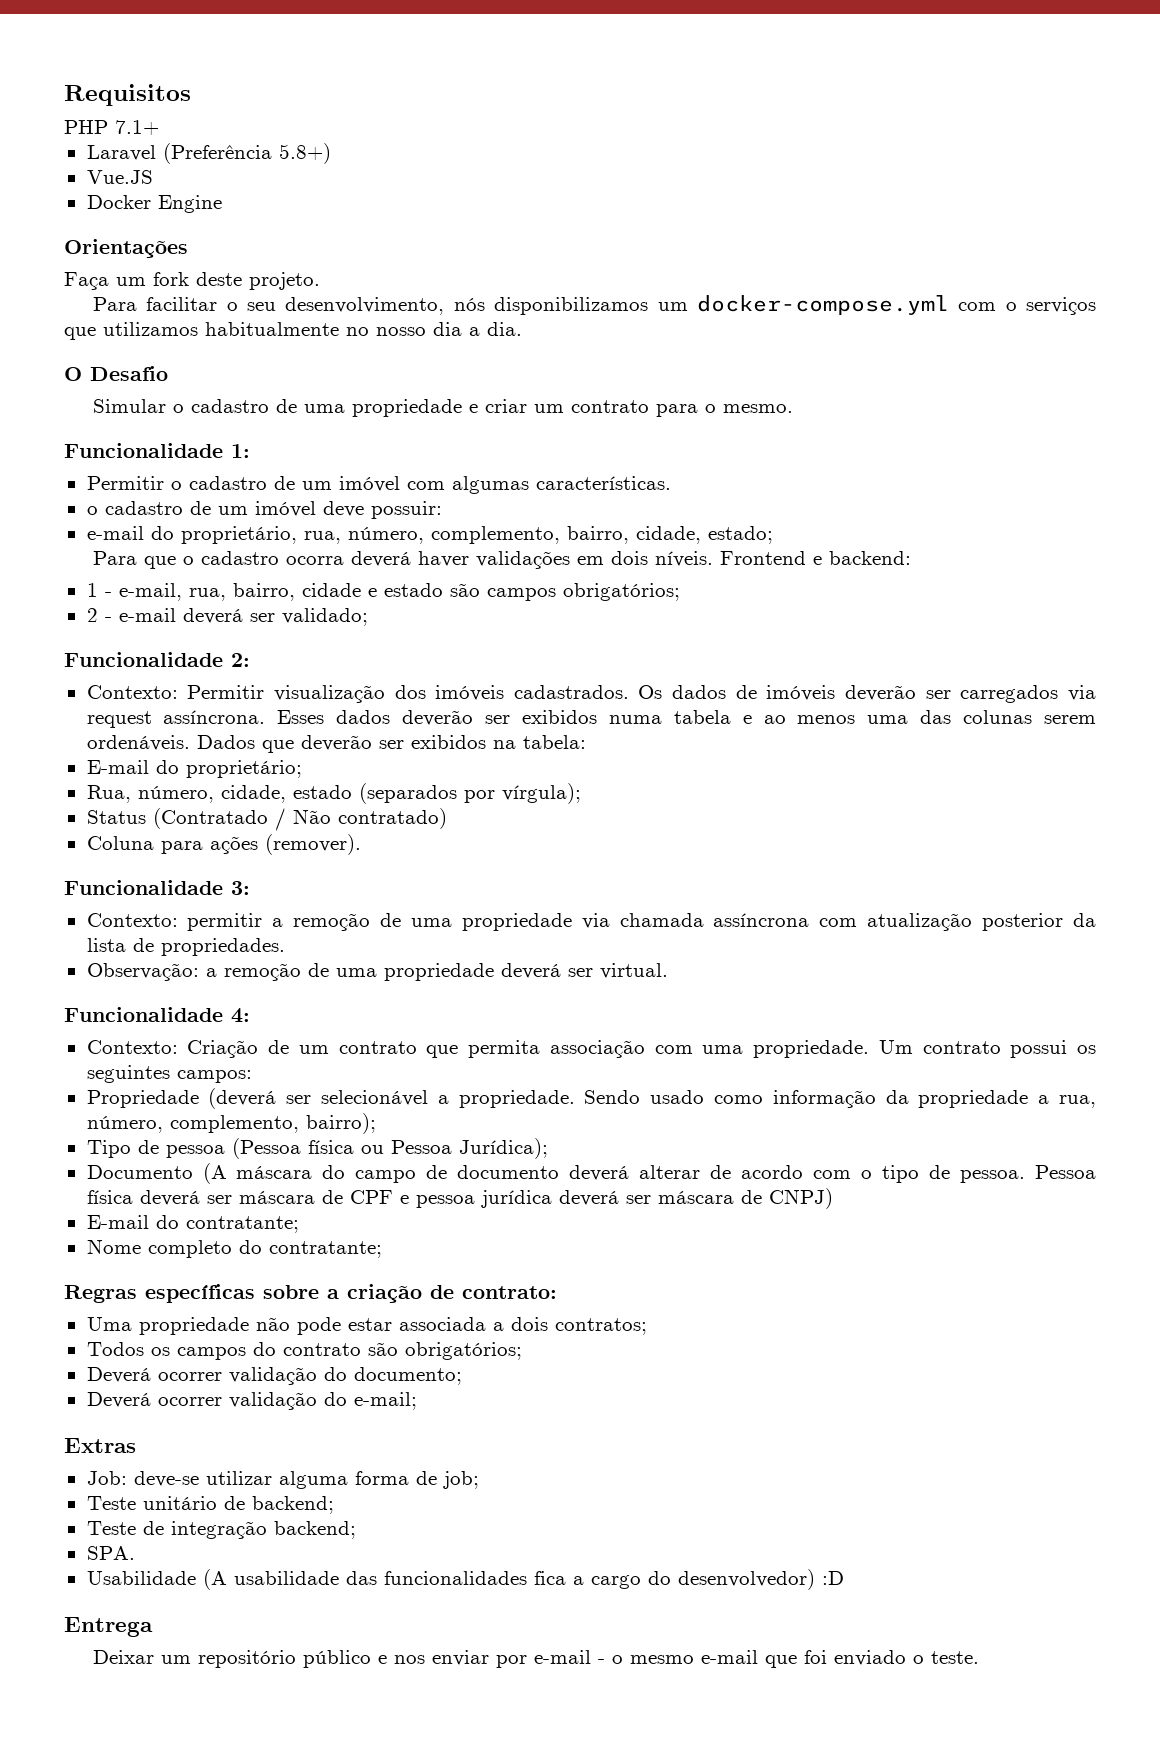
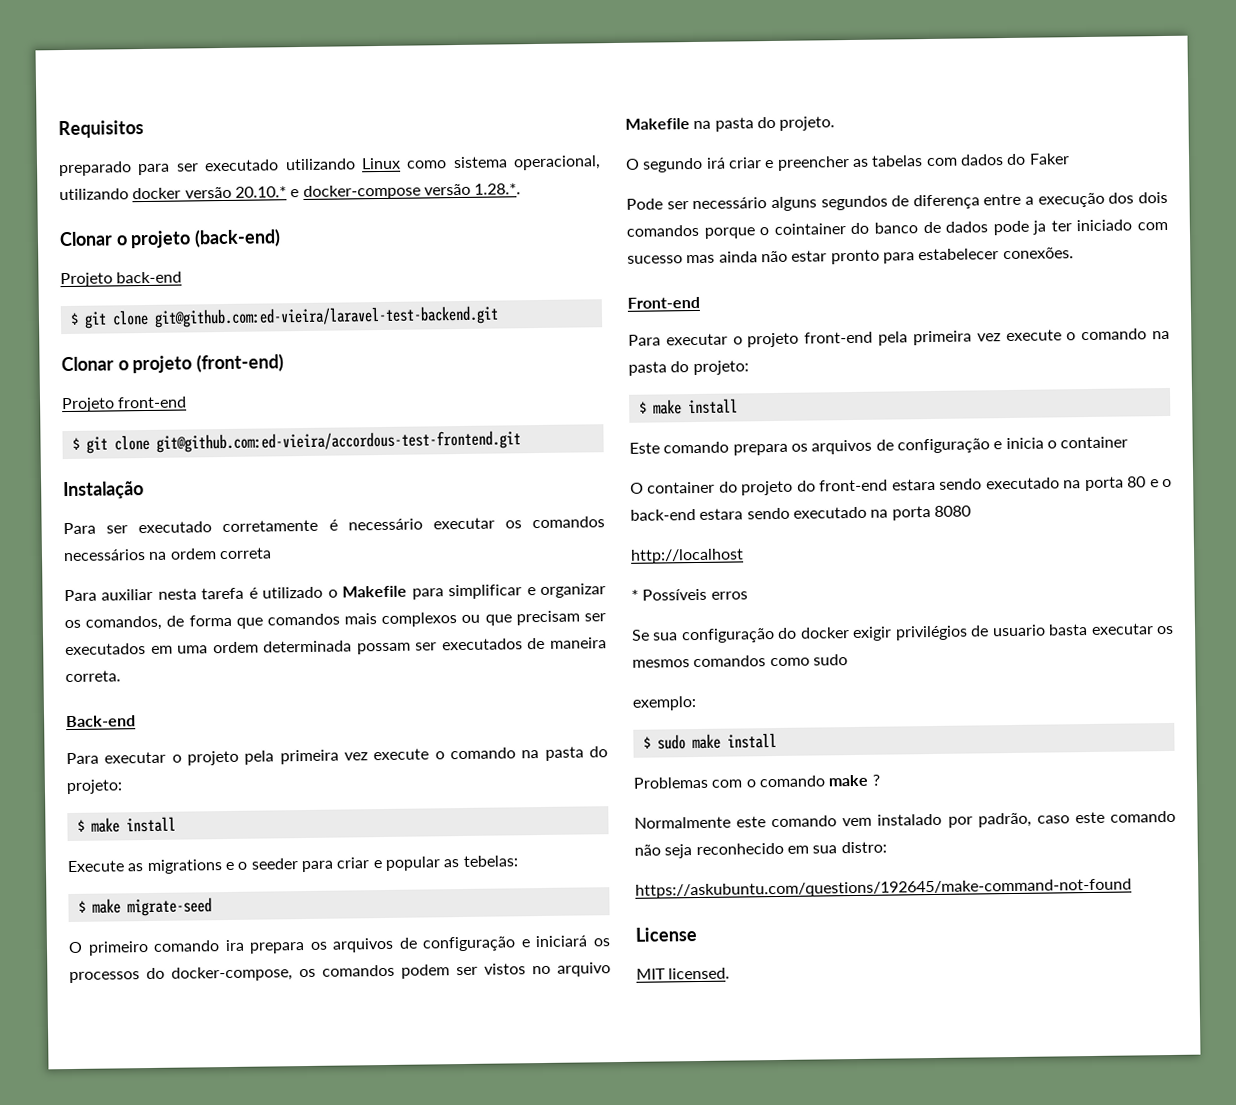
- PHP 7.1+
- Laravel (Preferência 5.8+)
- Vue.JS
- Docker Engine
- Orientações
- Faça um fork deste projeto.
- Para facilitar o seu desenvolvimento, nós disponibilizamos um docker-compose.yml com o serviços que utilizamos habitualmente no nosso dia a dia.
- O Desafio
- Simular o cadastro de uma propriedade e criar um contrato para o mesmo.
- Funcionalidade 1:
- Permitir o cadastro de um imóvel com algumas características.
- o cadastro de um imóvel deve possuir:
- e-mail do proprietário, rua, número, complemento, bairro, cidade, estado;
- Para que o cadastro ocorra deverá haver validações em dois níveis. Frontend e backend:
- 1 - e-mail, rua, bairro, cidade e estado são campos obrigatórios;
- 2 - e-mail deverá ser validado;
- Funcionalidade 2:
- Contexto: Permitir visualização dos imóveis cadastrados. Os dados de imóveis deverão ser carregados via request assíncrona. Esses dados deverão ser exibidos numa tabela e ao menos uma das colunas serem ordenáveis. Dados que deverão ser exibidos na tabela:
- E-mail do proprietário;
- Rua, número, cidade, estado (separados por vírgula);
- Status (Contratado / Não contratado)
- Coluna para ações (remover).
- Funcionalidade 3:
- Contexto: permitir a remoção de uma propriedade via chamada assíncrona com atualização posterior da lista de propriedades.
- Observação: a remoção de uma propriedade deverá ser virtual.
- Funcionalidade 4:
- Contexto: Criação de um contrato que permita associação com uma propriedade. Um contrato possui os seguintes campos:
- Propriedade (deverá ser selecionável a propriedade. Sendo usado como informação da propriedade a rua, número, complemento, bairro);
- Tipo de pessoa (Pessoa física ou Pessoa Jurídica);
- Documento (A máscara do campo de documento deverá alterar de acordo com o tipo de pessoa. Pessoa física deverá ser máscara de CPF e pessoa jurídica deverá ser máscara de CNPJ)
- E-mail do contratante;
- Nome completo do contratante;
- Regras específicas sobre a criação de contrato:
- Uma propriedade não pode estar associada a dois contratos;
- Todos os campos do contrato são obrigatórios;
- Deverá ocorrer validação do documento;
- Deverá ocorrer validação do e-mail;
- Extras
- Job: deve-se utilizar alguma forma de job;
- Teste unitário de backend;
- Teste de integração backend;
- SPA.
- Usabilidade (A usabilidade das funcionalidades fica a cargo do desenvolvedor) :D
- Entrega
- Deixar um repositório público e nos enviar por e-mail - o mesmo e-mail que foi enviado o teste.
+ preparado para ser executado utilizando Linux como sistema operacional, utilizando docker versão 20.10.* e docker-compose versão 1.28.*.
+ Clonar o projeto (back-end)
+ Projeto back-end
+ $ git clone git@github.com:ed-vieira/laravel-test-backend.git
+ Clonar o projeto (front-end)
+ Projeto front-end
+ $ git clone git@github.com:ed-vieira/accordous-test-frontend.git
+ Instalação
+ Para ser executado corretamente é necessário executar os comandos necessários na ordem correta
+ Para auxiliar nesta tarefa é utilizado o Makefile para simplificar e organizar os comandos, de forma que comandos mais complexos ou que precisam ser executados em uma ordem determinada possam ser executados de maneira correta.
+ Back-end
+ Para executar o projeto pela primeira vez execute o comando na pasta do projeto:
+ $ make install
+ Execute as migrations e o seeder para criar e popular as tebelas:
+ $ make migrate-seed
+ O primeiro comando ira prepara os arquivos de configuração e iniciará os processos do docker-compose, os comandos podem ser vistos no arquivo Makefile na pasta do projeto.
+ O segundo irá criar e preencher as tabelas com dados do Faker
+ Pode ser necessário alguns segundos de diferença entre a execução dos dois comandos porque o cointainer do banco de dados pode ja ter iniciado com sucesso mas ainda não estar pronto para estabelecer conexões.
+ Front-end
+ Para executar o projeto front-end pela primeira vez execute o comando na pasta do projeto:
+ $ make install
+ Este comando prepara os arquivos de configuração e inicia o container
+ O container do projeto do front-end estara sendo executado na porta 80 e o back-end estara sendo executado na porta 8080
+ http://localhost
+ * Possíveis erros
+ Se sua configuração do docker exigir privilégios de usuario basta executar os mesmos comandos como sudo
+ exemplo:
+ $ sudo make install
+ Problemas com o comando make ?
+ Normalmente este comando vem instalado por padrão, caso este comando não seja reconhecido em sua distro:
+ https://askubuntu.com/questions/192645/make-command-not-found
+ License
+ MIT licensed.

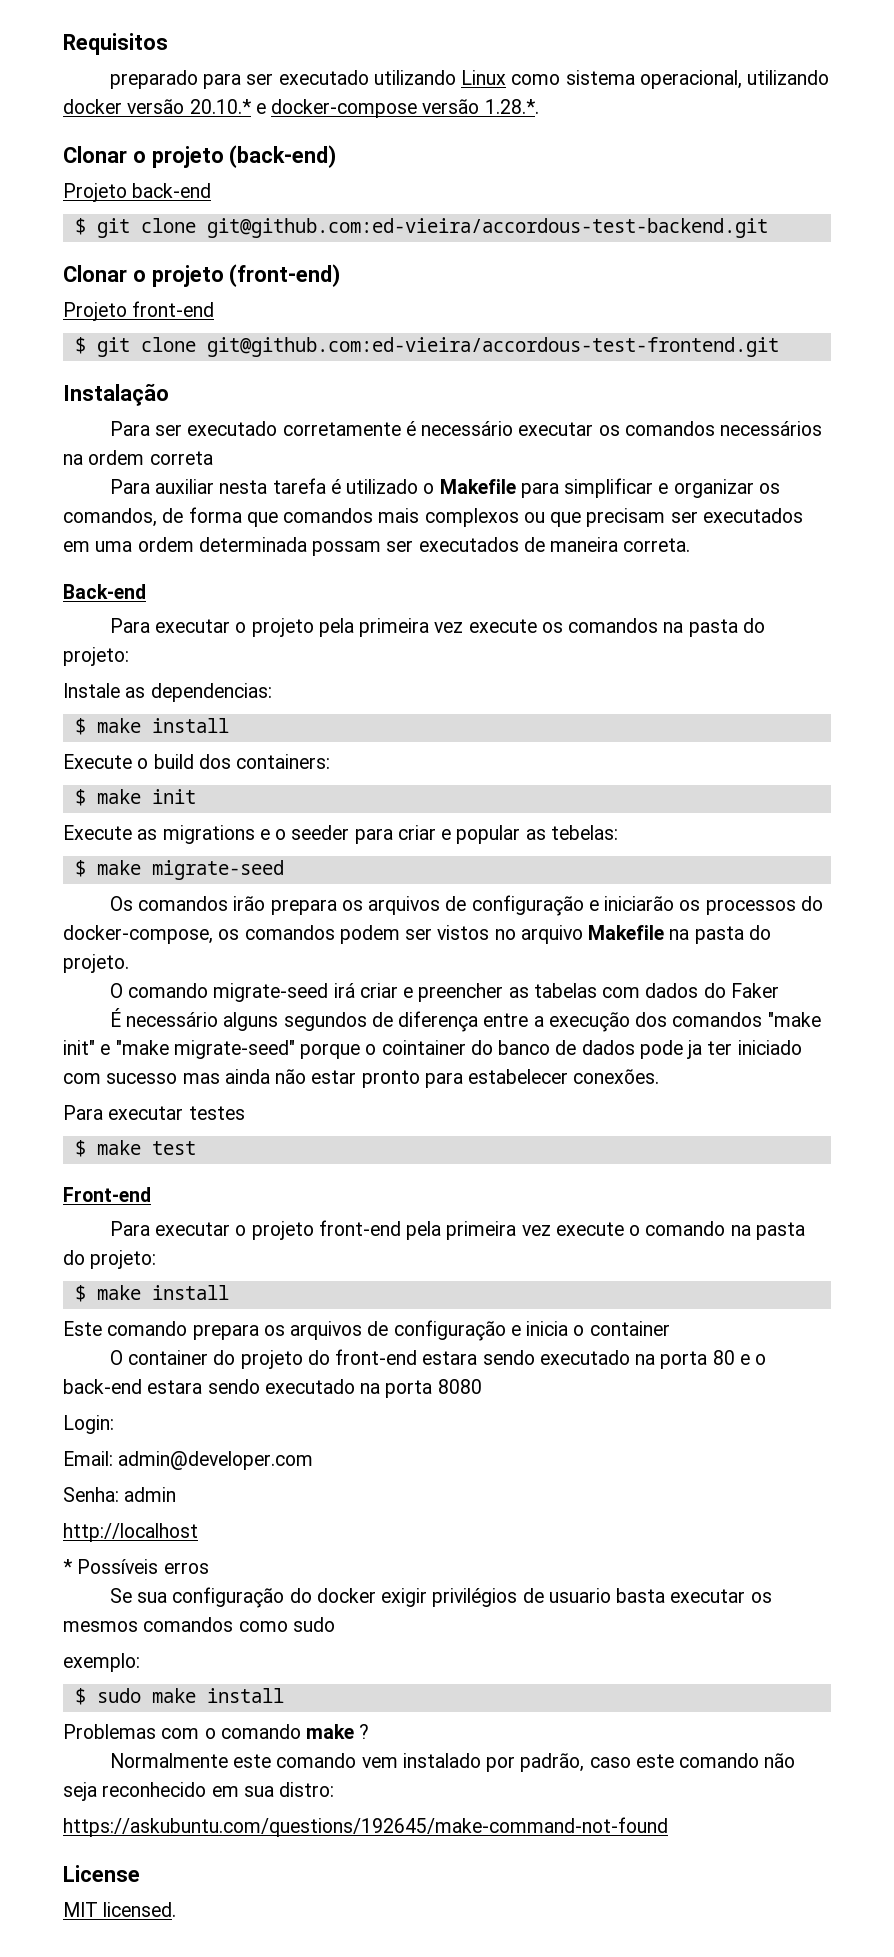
- $ git clone git@github.com:ed-vieira/laravel-test-backend.git
+ $ git clone git@github.com:ed-vieira/accordous-test-backend.git
- Para executar o projeto pela primeira vez execute o comando na pasta do projeto:
+ Para executar o projeto pela primeira vez execute os comandos na pasta do projeto:
+ Instale as dependencias:
  $ make install
+ Execute o build dos containers:
+ $ make init
- O primeiro comando ira prepara os arquivos de configuração e iniciará os processos do docker-compose, os comandos podem ser vistos no arquivo Makefile na pasta do projeto.
+ Os comandos irão prepara os arquivos de configuração e iniciarão os processos do docker-compose, os comandos podem ser vistos no arquivo Makefile na pasta do projeto.
- O segundo irá criar e preencher as tabelas com dados do Faker
+ O comando migrate-seed irá criar e preencher as tabelas com dados do Faker
- Pode ser necessário alguns segundos de diferença entre a execução dos dois comandos porque o cointainer do banco de dados pode ja ter iniciado com sucesso mas ainda não estar pronto para estabelecer conexões.
+ É necessário alguns segundos de diferença entre a execução dos comandos "make init" e "make migrate-seed" porque o cointainer do banco de dados pode ja ter iniciado com sucesso mas ainda não estar pronto para estabelecer conexões.
+ Para executar testes
+ $ make test
+ Login:
+ Email: admin@developer.com
+ Senha: admin

